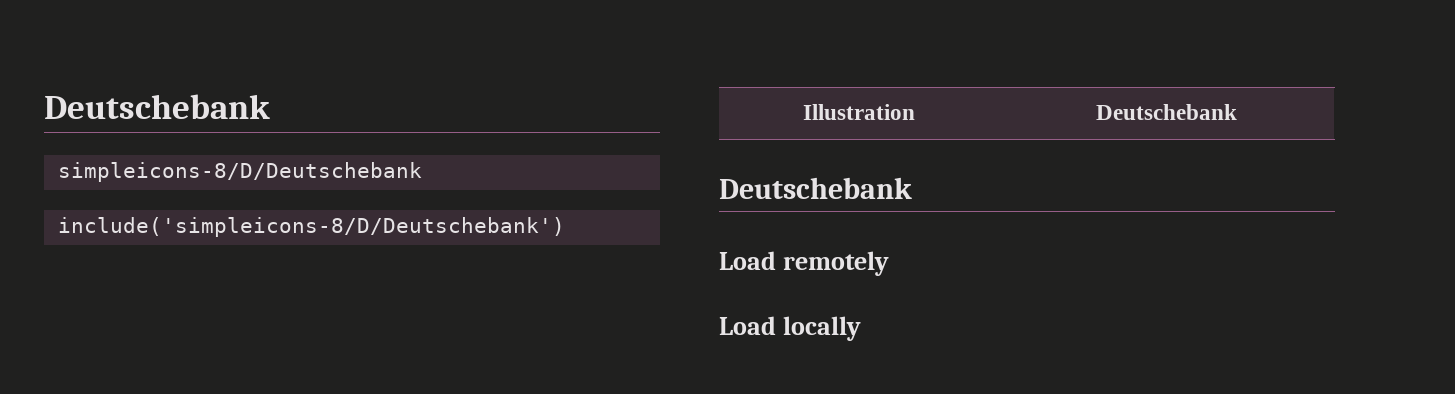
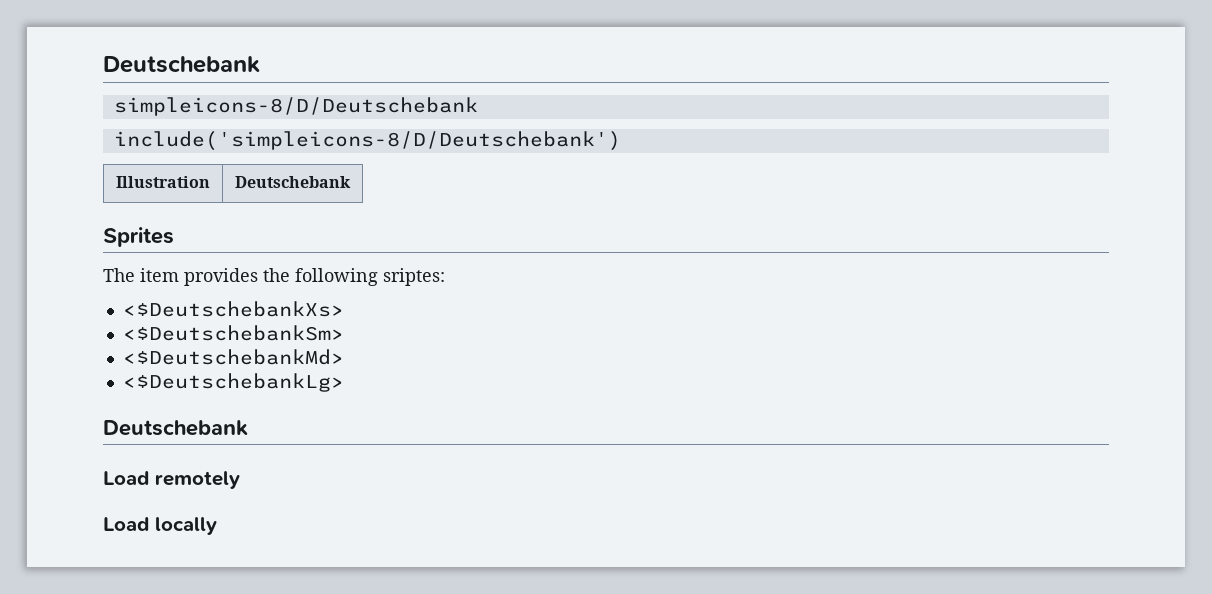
+ Sprites
+ The item provides the following sriptes:
+ <$DeutschebankXs>
+ <$DeutschebankSm>
+ <$DeutschebankMd>
+ <$DeutschebankLg>

